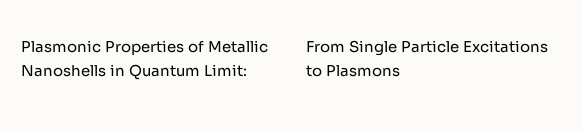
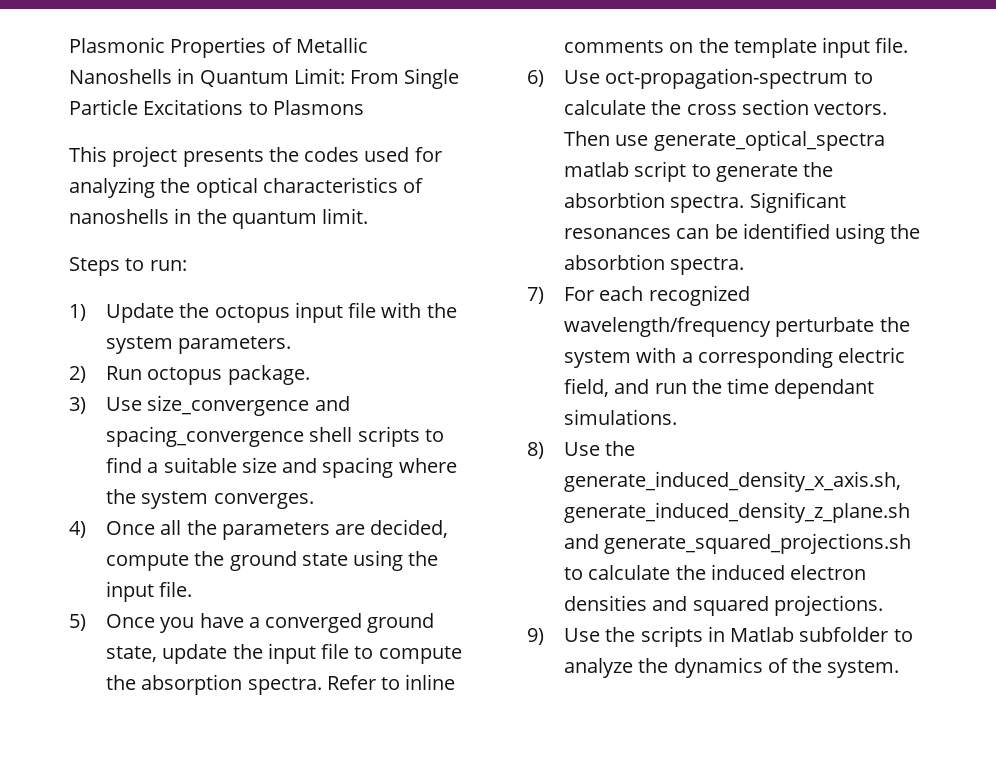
+ This project presents the codes used for analyzing the optical characteristics of nanoshells in the quantum limit.
+ Steps to run:
+ 1) Update the octopus input file with the system parameters.
+ 2) Run octopus package.
+ 3) Use size_convergence and spacing_convergence shell scripts to find a suitable size and spacing where the system converges.
+ 4) Once all the parameters are decided, compute the ground state using the input file.
+ 5) Once you have a converged ground state, update the input file to compute the absorption spectra. Refer to inline comments on the template input file.
+ 6) Use oct-propagation-spectrum to calculate the cross section vectors. Then use generate_optical_spectra matlab script to generate the absorbtion spectra. Significant resonances can be identified using the absorbtion spectra.
+ 7) For each recognized wavelength/frequency perturbate the system with a corresponding electric field, and run the time dependant simulations.
+ 8) Use the generate_induced_density_x_axis.sh, generate_induced_density_z_plane.sh and generate_squared_projections.sh to calculate the induced electron densities and squared projections.
+ 9) Use the scripts in Matlab subfolder to analyze the dynamics of the system.

